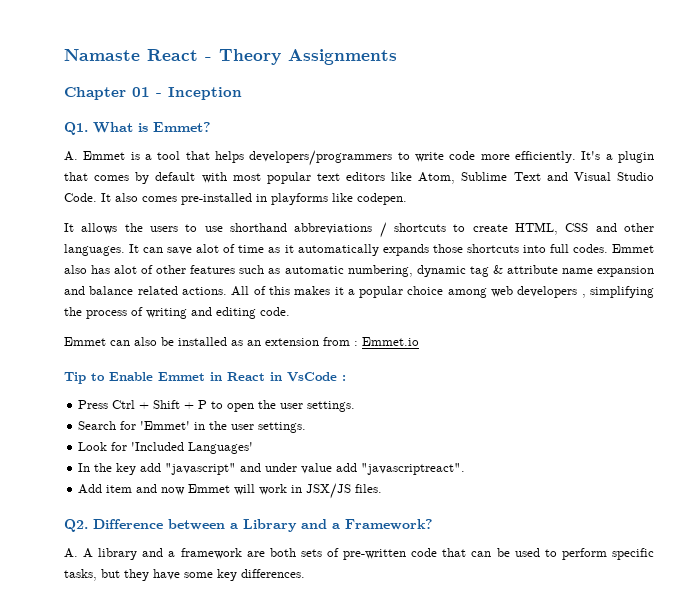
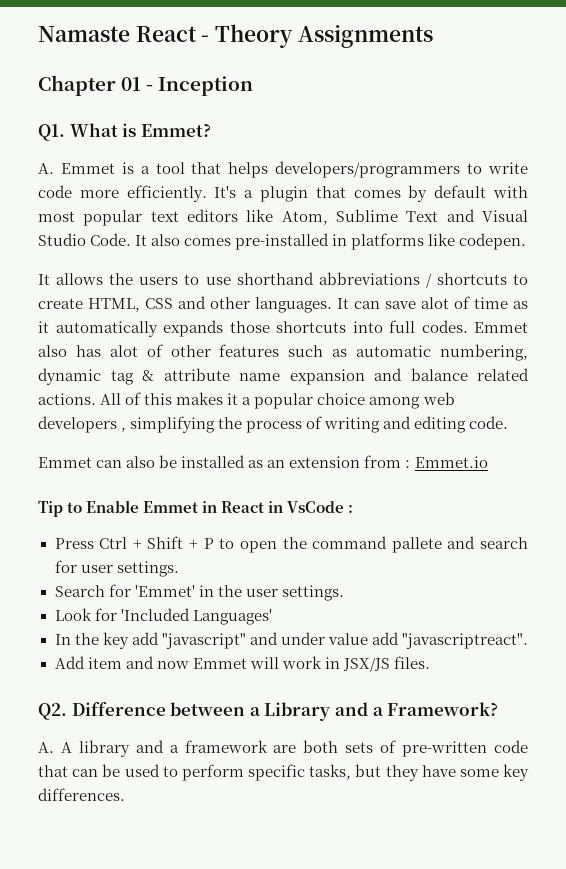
- It also comes pre-installed in playforms like codepen.
+ It also comes pre-installed in platforms like codepen.
- Press Ctrl + Shift + P to open the user settings.
+ Press Ctrl + Shift + P to open the command pallete and search for user settings.

